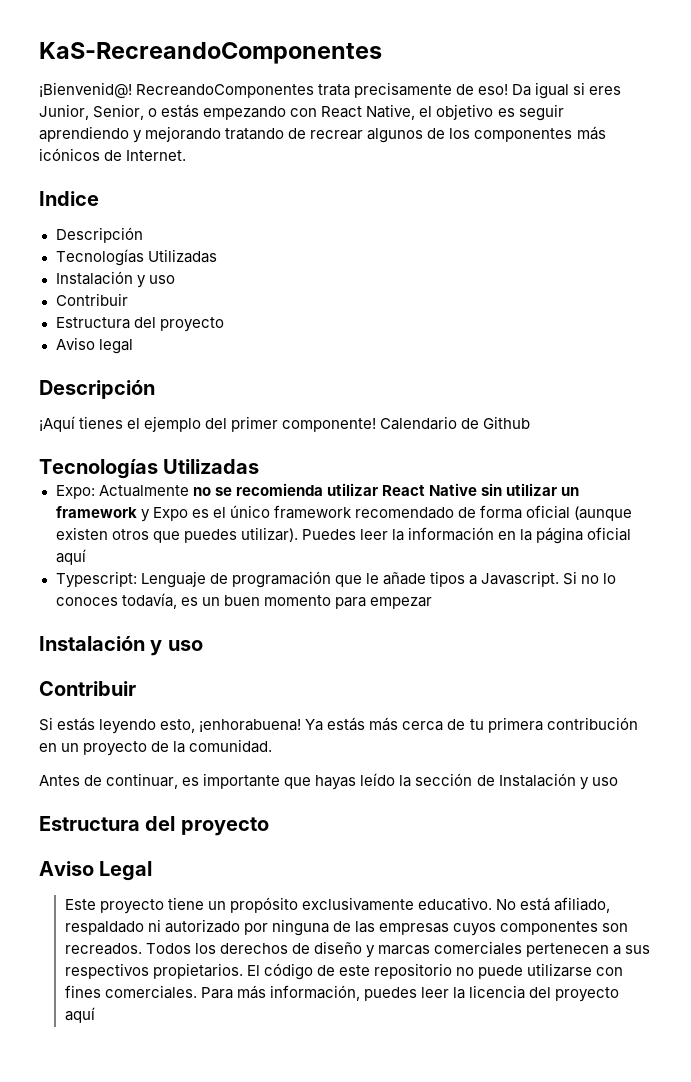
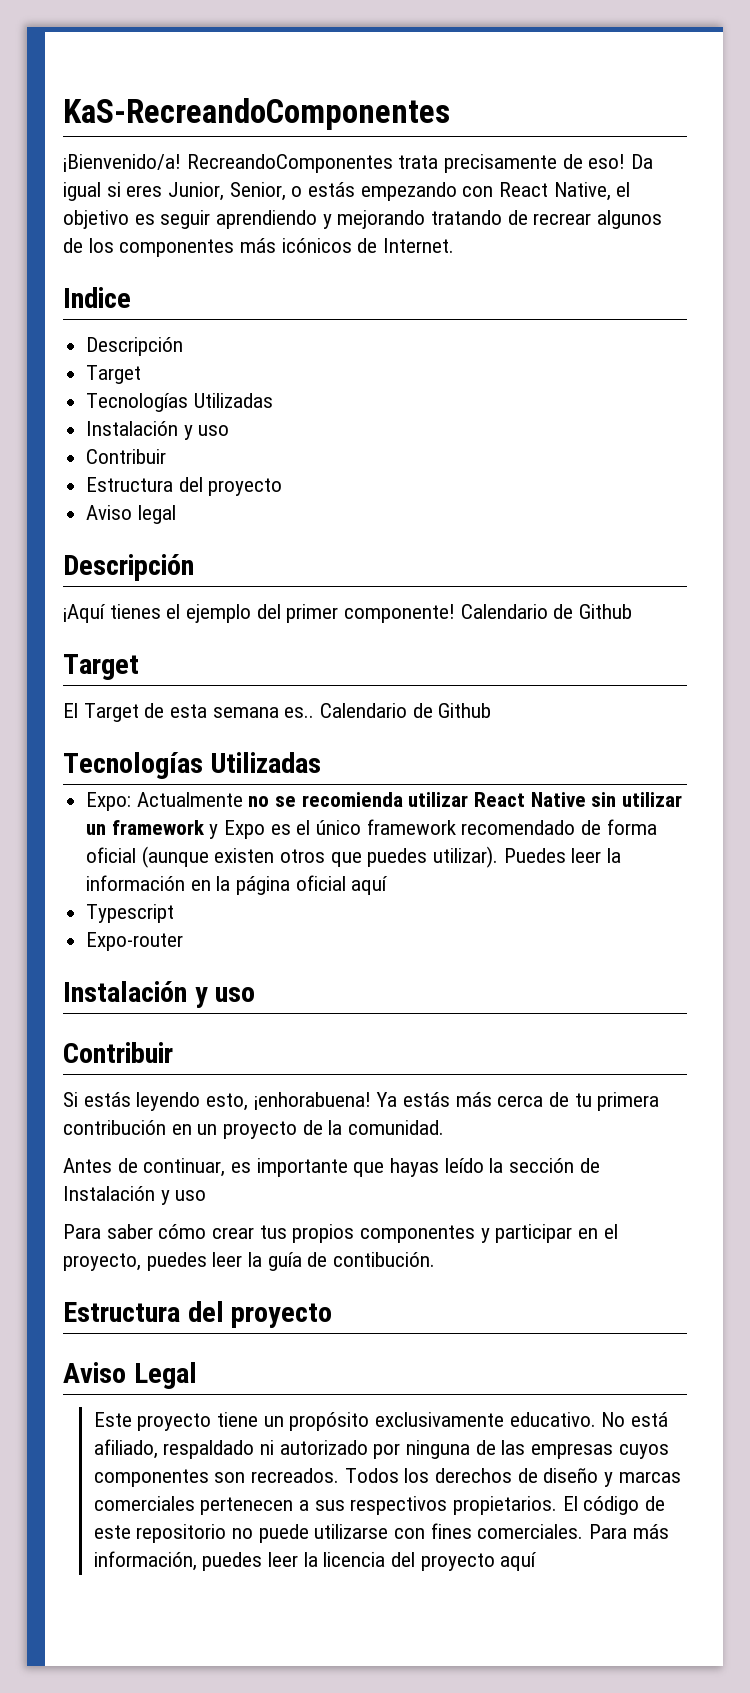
- ¡Bienvenid@!
+ ¡Bienvenido/a!
  Indice
  Descripción
+ Target
  ¡Aquí tienes el ejemplo del primer componente! Calendario de Github
+ Target
+ El Target de esta semana es.. Calendario de Github
- Typescript: Lenguaje de programación que le añade tipos a Javascript. Si no lo conoces todavía, es un buen momento para empezar
+ Typescript
+ Expo-router
+ Para saber cómo crear tus propios componentes y participar en el proyecto, puedes leer la guía de contibución.

